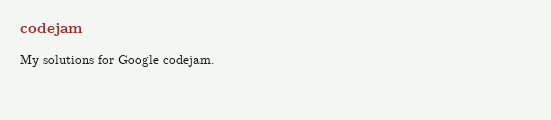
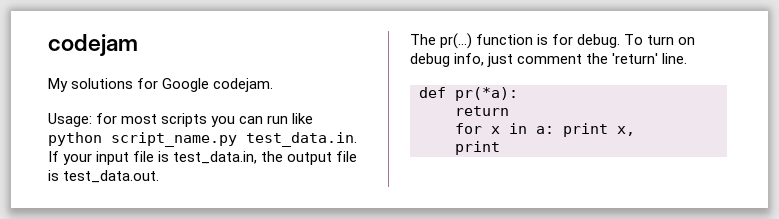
+ Usage: for most scripts you can run like python script_name.py test_data.in. If your input file is test_data.in, the output file is test_data.out.
+ The pr(...) function is for debug. To turn on debug info, just comment the 'return' line.
+ def pr(*a):
+ return
+ for x in a: print x,
+ print

